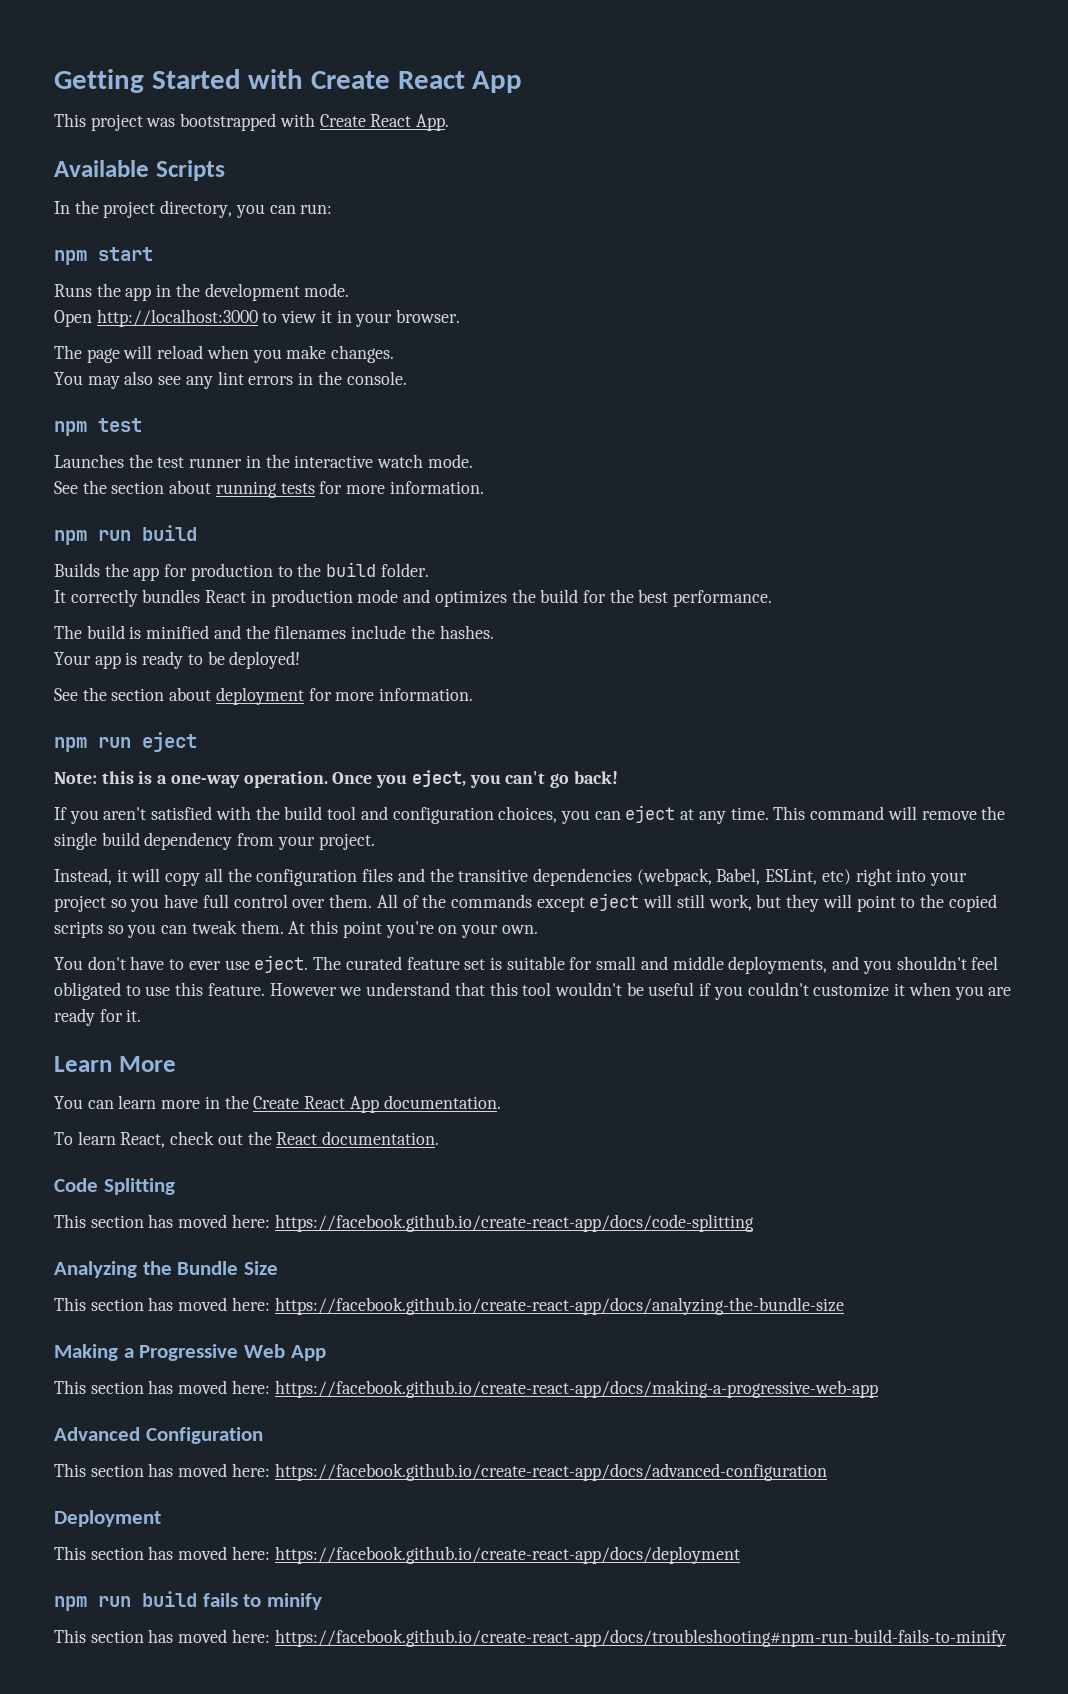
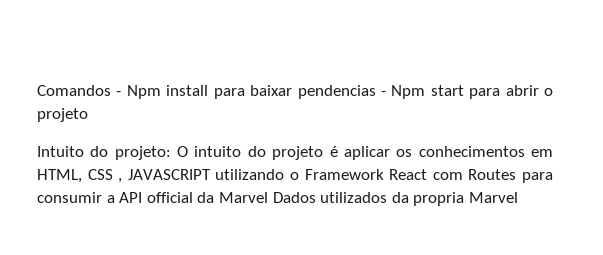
- Getting Started with Create React App
- This project was bootstrapped with Create React App.
- Available Scripts
- In the project directory, you can run:
- npm start
- Runs the app in the development mode.
- Open http://localhost:3000 to view it in your browser.
- The page will reload when you make changes.
- You may also see any lint errors in the console.
- npm test
- Launches the test runner in the interactive watch mode.
- See the section about running tests for more information.
- npm run build
- Builds the app for production to the build folder.
- It correctly bundles React in production mode and optimizes the build for the best performance.
- The build is minified and the filenames include the hashes.
- Your app is ready to be deployed!
- See the section about deployment for more information.
- npm run eject
- Note: this is a one-way operation. Once you eject, you can't go back!
- If you aren't satisfied with the build tool and configuration choices, you can eject at any time. This command will remove the single build dependency from your project.
- Instead, it will copy all the configuration files and the transitive dependencies (webpack, Babel, ESLint, etc) right into your project so you have full control over them. All of the commands except eject will still work, but they will point to the copied scripts so you can tweak them. At this point you're on your own.
- You don't have to ever use eject. The curated feature set is suitable for small and middle deployments, and you shouldn't feel obligated to use this feature. However we understand that this tool wouldn't be useful if you couldn't customize it when you are ready for it.
- Learn More
- You can learn more in the Create React App documentation.
- To learn React, check out the React documentation.
- Code Splitting
- This section has moved here: https://facebook.github.io/create-react-app/docs/code-splitting
- Analyzing the Bundle Size
- This section has moved here: https://facebook.github.io/create-react-app/docs/analyzing-the-bundle-size
- Making a Progressive Web App
- This section has moved here: https://facebook.github.io/create-react-app/docs/making-a-progressive-web-app
- Advanced Configuration
- This section has moved here: https://facebook.github.io/create-react-app/docs/advanced-configuration
- Deployment
- This section has moved here: https://facebook.github.io/create-react-app/docs/deployment
- npm run build fails to minify
- This section has moved here: https://facebook.github.io/create-react-app/docs/troubleshooting#npm-run-build-fails-to-minify
+ Comandos - Npm install para baixar pendencias - Npm start para abrir o projeto
+ Intuito do projeto: O intuito do projeto é aplicar os conhecimentos em HTML, CSS , JAVASCRIPT utilizando o Framework React com Routes para consumir a API official da Marvel Dados utilizados da propria Marvel

